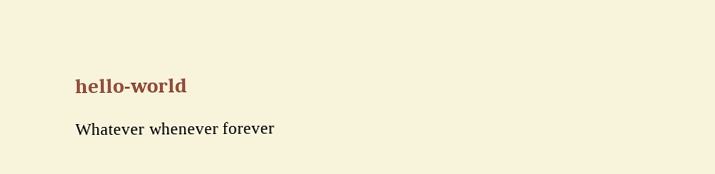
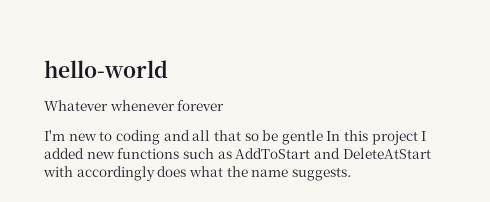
+ I'm new to coding and all that so be gentle In this project I added new functions such as AddToStart and DeleteAtStart with accordingly does what the name suggests.

